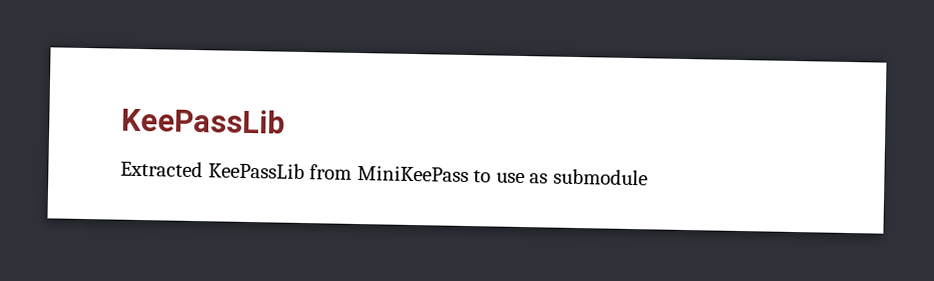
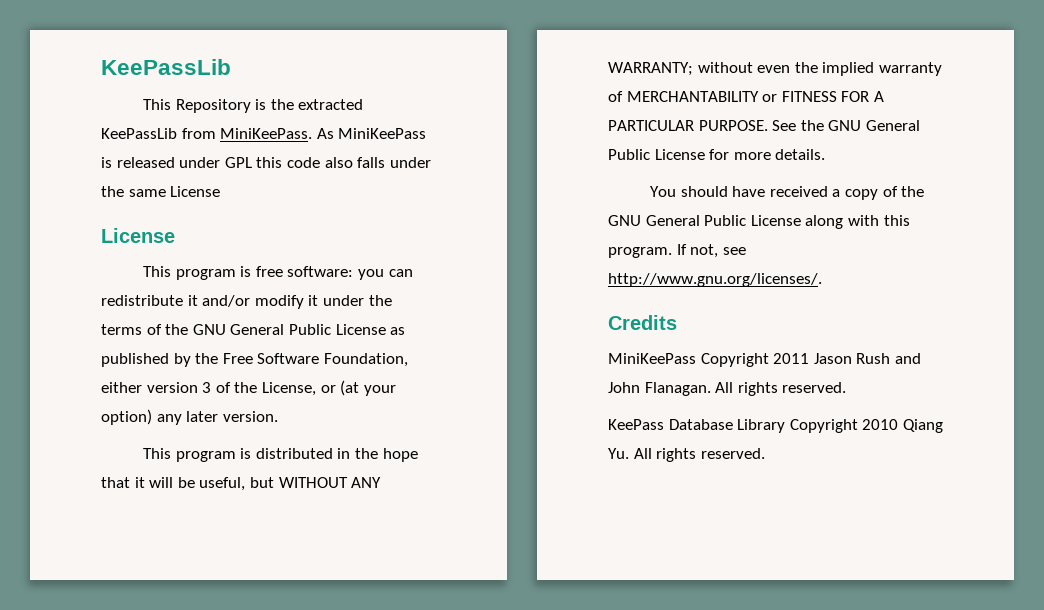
- Extracted KeePassLib from MiniKeePass to use as submodule
+ This Repository is the extracted KeePassLib from MiniKeePass. As MiniKeePass is released under GPL this code also falls under the same License
+ License
+ This program is free software: you can redistribute it and/or modify it under the terms of the GNU General Public License as published by the Free Software Foundation, either version 3 of the License, or (at your option) any later version.
+ This program is distributed in the hope that it will be useful, but WITHOUT ANY WARRANTY; without even the implied warranty of MERCHANTABILITY or FITNESS FOR A PARTICULAR PURPOSE. See the GNU General Public License for more details.
+ You should have received a copy of the GNU General Public License along with this program. If not, see http://www.gnu.org/licenses/.
+ Credits
+ MiniKeePass Copyright 2011 Jason Rush and John Flanagan. All rights reserved.
+ KeePass Database Library Copyright 2010 Qiang Yu. All rights reserved.

